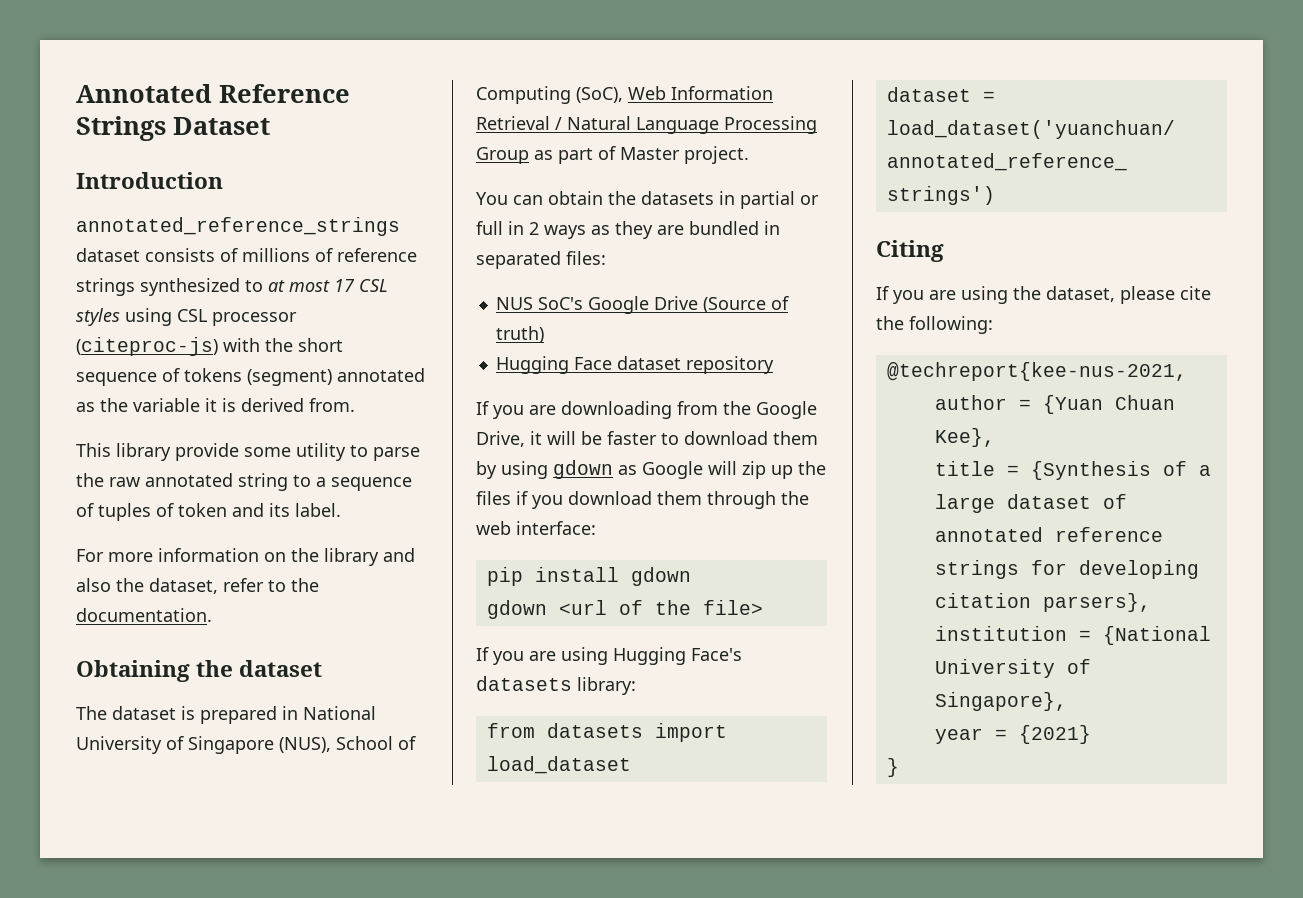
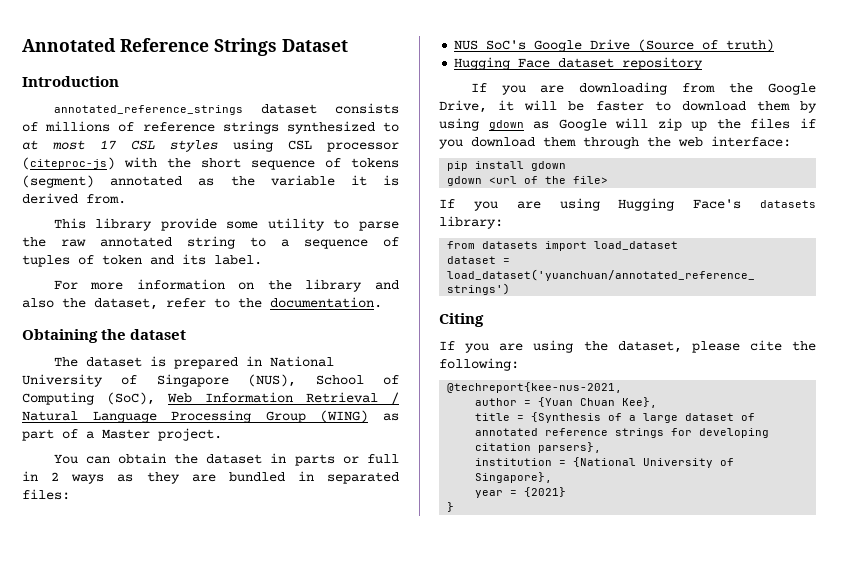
- The dataset is prepared in National University of Singapore (NUS), School of Computing (SoC), Web Information Retrieval / Natural Language Processing Group as part of Master project.
+ The dataset is prepared in National University of Singapore (NUS), School of Computing (SoC), Web Information Retrieval / Natural Language Processing Group (WING) as part of a Master project.
- You can obtain the datasets in partial or full in 2 ways as they are bundled in separated files:
+ You can obtain the dataset in parts or full in 2 ways as they are bundled in separated files:

